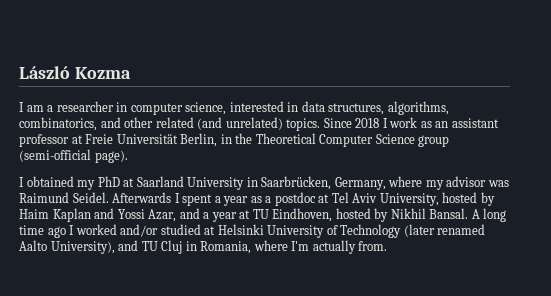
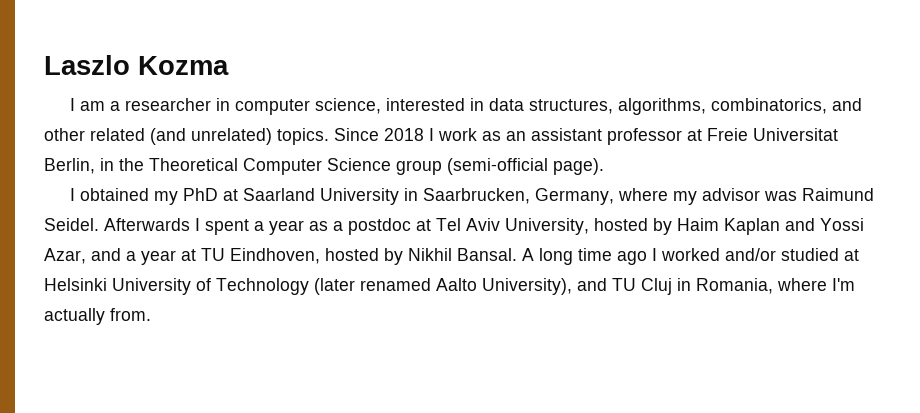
- László Kozma
+ Laszlo Kozma
- Since 2018 I work as an assistant professor at Freie Universität Berlin, in the Theoretical Computer Science group (semi-official page).
+ Since 2018 I work as an assistant professor at Freie Universitat Berlin, in the Theoretical Computer Science group (semi-official page).
- I obtained my PhD at Saarland University in Saarbrücken, Germany, where my advisor was Raimund Seidel.
+ I obtained my PhD at Saarland University in Saarbrucken, Germany, where my advisor was Raimund Seidel.

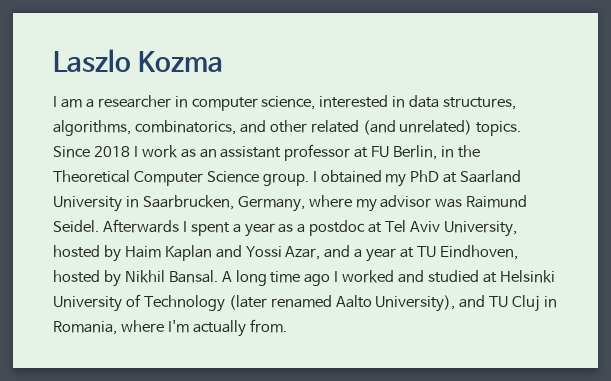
- Since 2018 I work as an assistant professor at Freie Universitat Berlin, in the Theoretical Computer Science group (semi-official page).
- I obtained my PhD at Saarland University in Saarbrucken, Germany, where my advisor was Raimund Seidel.
+ Since 2018 I work as an assistant professor at FU Berlin, in the Theoretical Computer Science group. I obtained my PhD at Saarland University in Saarbrucken, Germany, where my advisor was Raimund Seidel.
- A long time ago I worked and/or studied at Helsinki University of Technology (later renamed Aalto University), and TU Cluj in Romania, where I'm actually from.
+ A long time ago I worked and studied at Helsinki University of Technology (later renamed Aalto University), and TU Cluj in Romania, where I'm actually from.

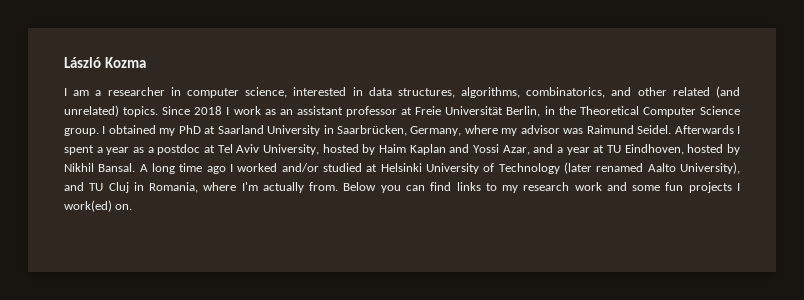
- Laszlo Kozma
+ László Kozma
- Since 2018 I work as an assistant professor at FU Berlin, in the Theoretical Computer Science group.
+ Since 2018 I work as an assistant professor at Freie Universität Berlin, in the Theoretical Computer Science group.
- I obtained my PhD at Saarland University in Saarbrucken, Germany, where my advisor was Raimund Seidel.
+ I obtained my PhD at Saarland University in Saarbrücken, Germany, where my advisor was Raimund Seidel.
- A long time ago I worked and studied at Helsinki University of Technology (later renamed Aalto University), and TU Cluj in Romania, where I'm actually from.
+ A long time ago I worked and/or studied at Helsinki University of Technology (later renamed Aalto University), and TU Cluj in Romania, where I'm actually from.
+ Below you can find links to my research work and some fun projects I work(ed) on.

